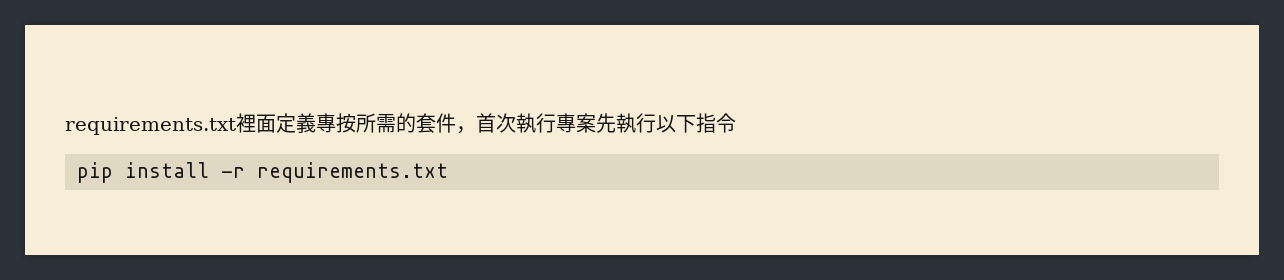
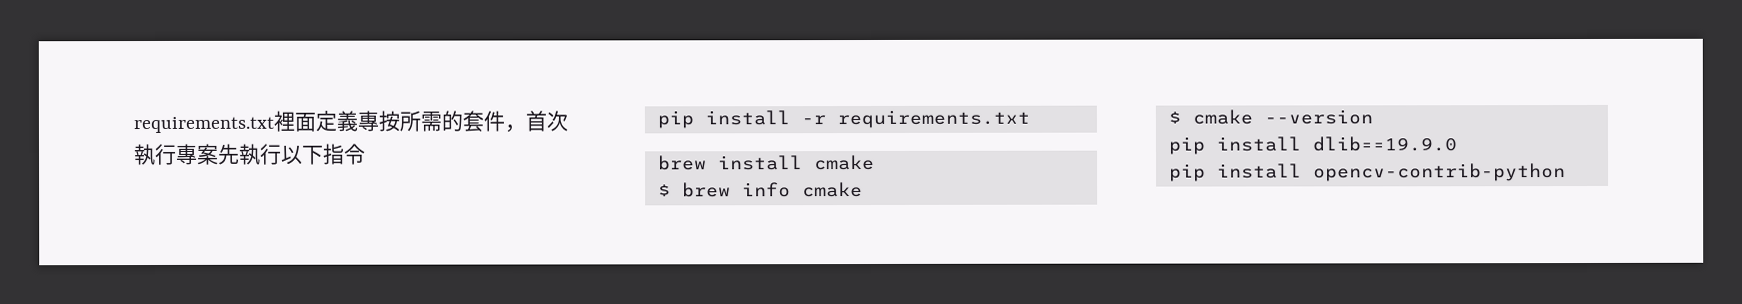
+ brew install cmake
+ $ brew info cmake
+ $ cmake --version
+ pip install dlib==19.9.0
+ pip install opencv-contrib-python

